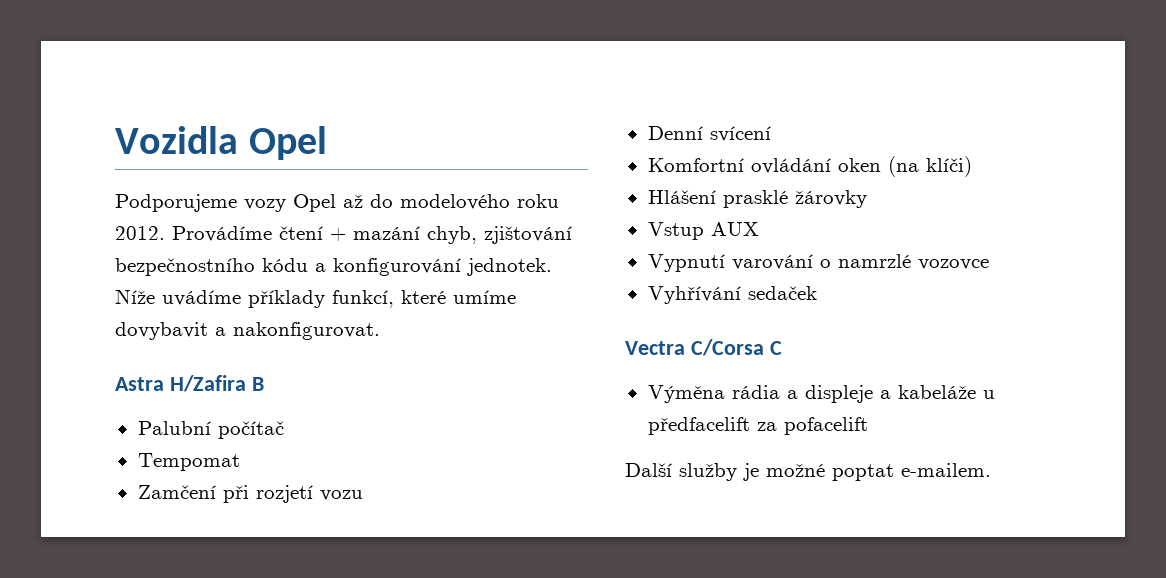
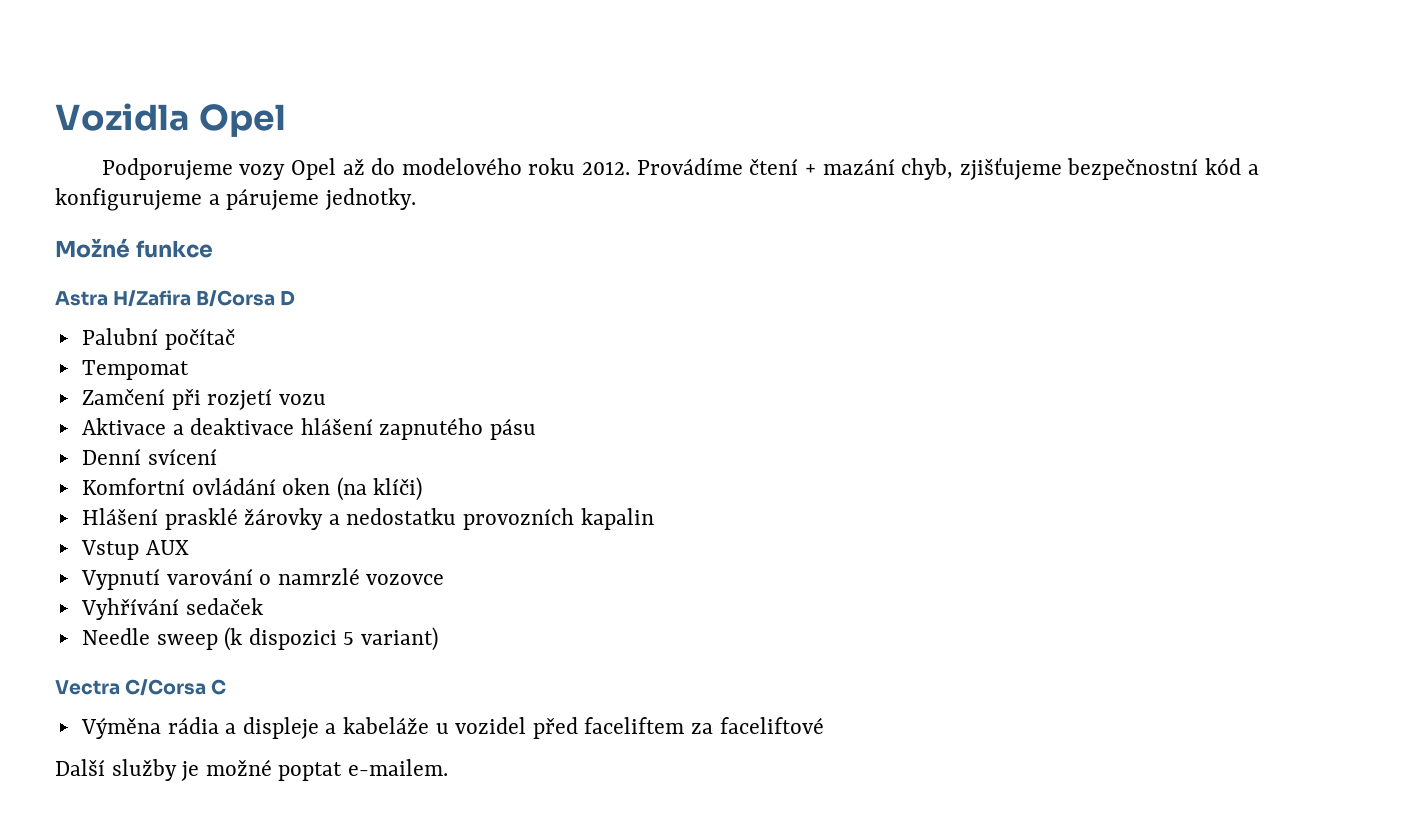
- Provádíme čtení + mazání chyb, zjištování bezpečnostního kódu a konfigurování jednotek. Níže uvádíme příklady funkcí, které umíme dovybavit a nakonfigurovat.
+ Provádíme čtení + mazání chyb, zjišťujeme bezpečnostní kód a konfigurujeme a párujeme jednotky.
+ Možné funkce
- Astra H/Zafira B
+ Astra H/Zafira B/Corsa D
+ Aktivace a deaktivace hlášení zapnutého pásu
- Hlášení prasklé žárovky
+ Hlášení prasklé žárovky a nedostatku provozních kapalin
+ Needle sweep (k dispozici 5 variant)
- Výměna rádia a displeje a kabeláže u předfacelift za pofacelift
+ Výměna rádia a displeje a kabeláže u vozidel před faceliftem za faceliftové

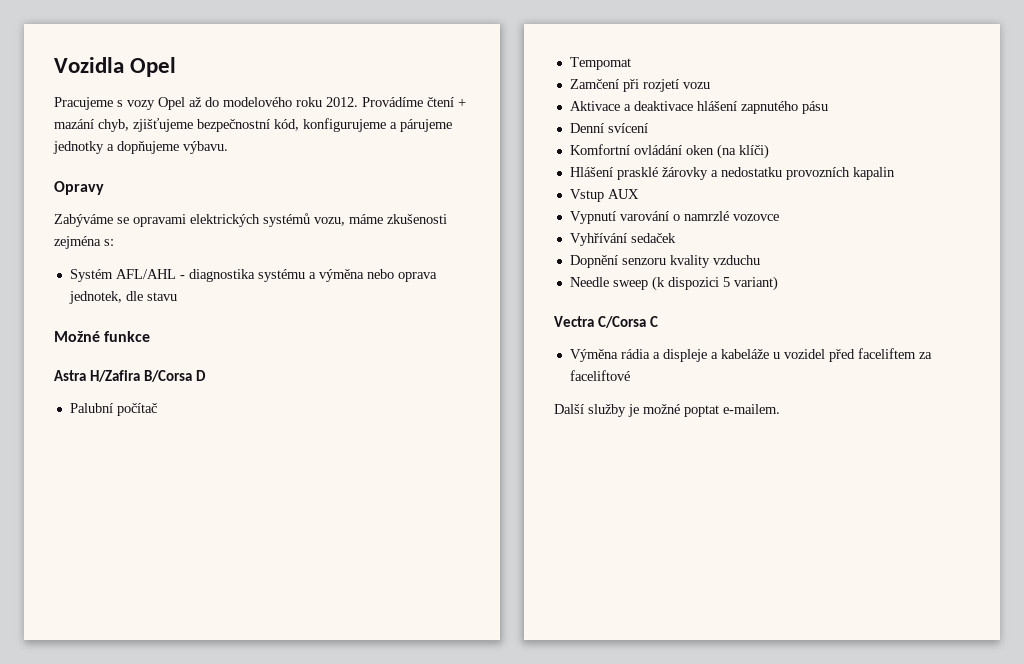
- Podporujeme vozy Opel až do modelového roku 2012.
+ Pracujeme s vozy Opel až do modelového roku 2012.
- Provádíme čtení + mazání chyb, zjišťujeme bezpečnostní kód a konfigurujeme a párujeme jednotky.
+ Provádíme čtení + mazání chyb, zjišťujeme bezpečnostní kód, konfigurujeme a párujeme jednotky a dopňujeme výbavu.
+ Opravy
+ Zabýváme se opravami elektrických systémů vozu, máme zkušenosti zejména s:
+ Systém AFL/AHL - diagnostika systému a výměna nebo oprava jednotek, dle stavu
+ Dopnění senzoru kvality vzduchu

